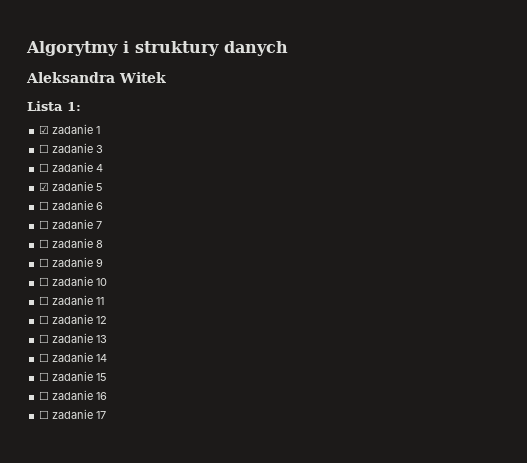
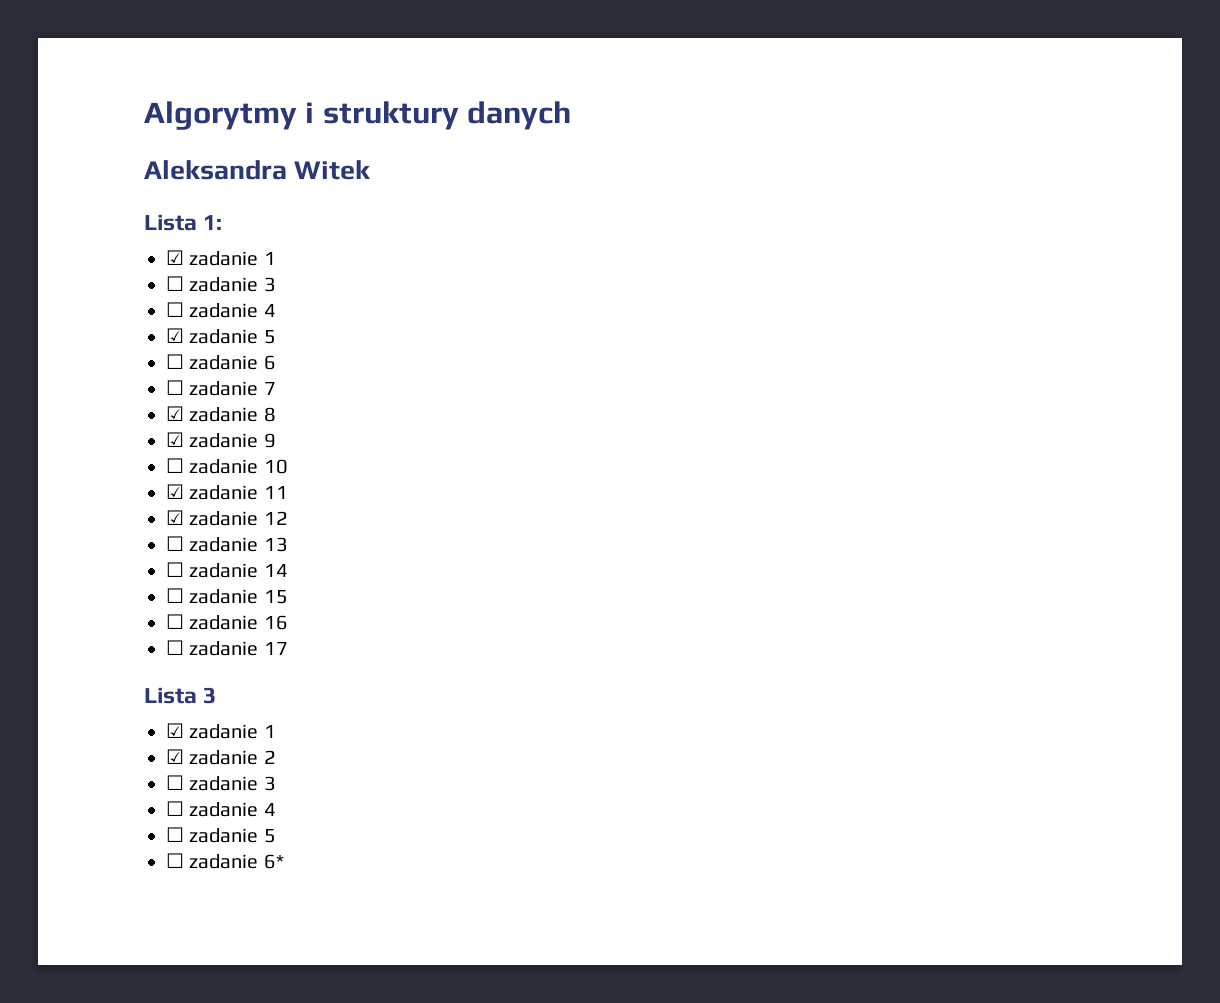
- ☐ zadanie 8
+ ☑ zadanie 8
- ☐ zadanie 9
+ ☑ zadanie 9
- ☐ zadanie 11
+ ☑ zadanie 11
- ☐ zadanie 12
+ ☑ zadanie 12
+ Lista 3
+ ☑ zadanie 1
+ ☑ zadanie 2
+ ☐ zadanie 3
+ ☐ zadanie 4
+ ☐ zadanie 5
+ ☐ zadanie 6*

